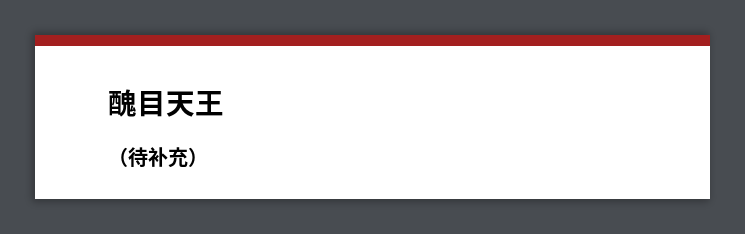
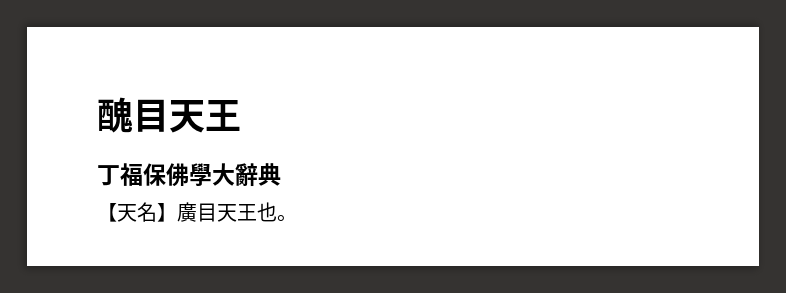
- （待补充）
+ 丁福保佛學大辭典
+ 【天名】廣目天王也。

